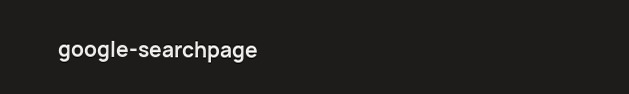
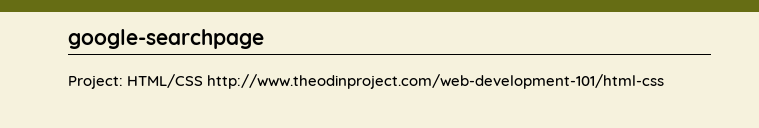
+ Project: HTML/CSS http://www.theodinproject.com/web-development-101/html-css

